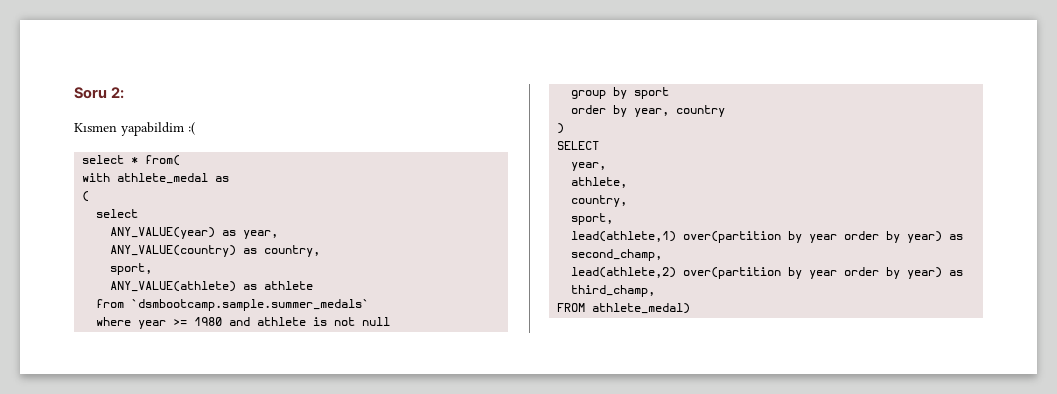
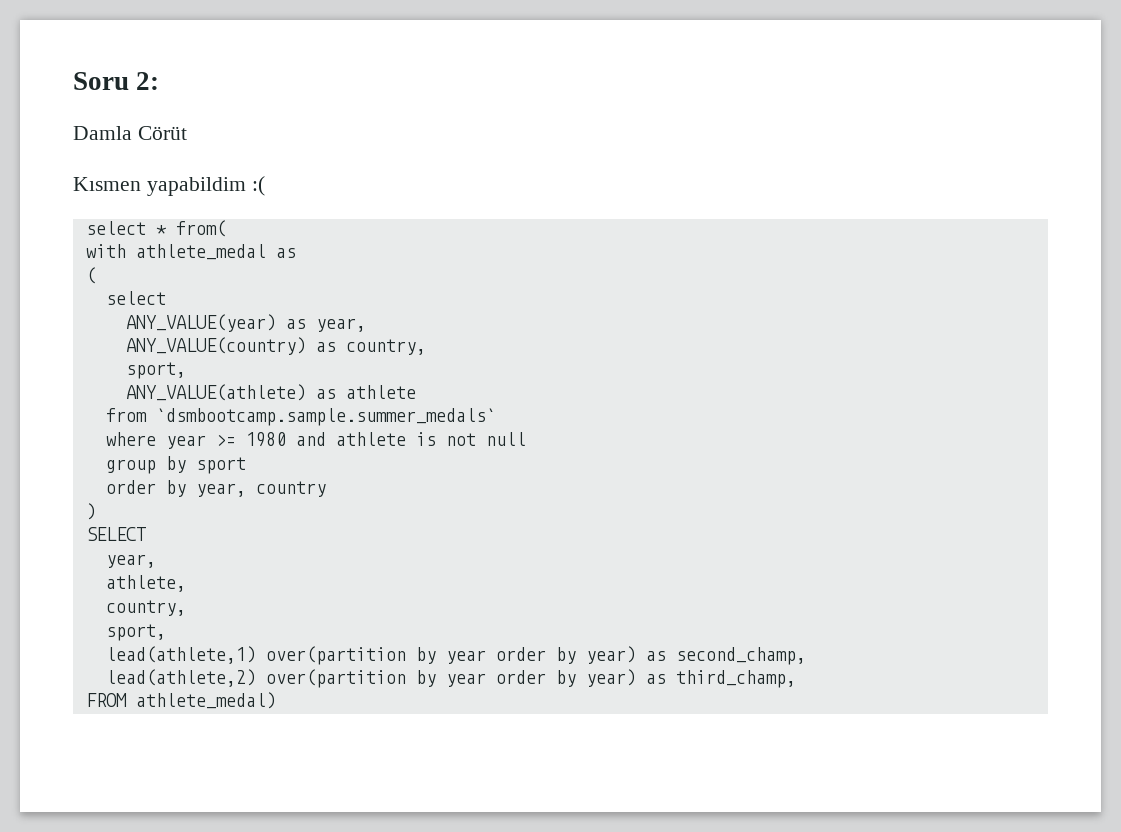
+ Damla Cörüt

